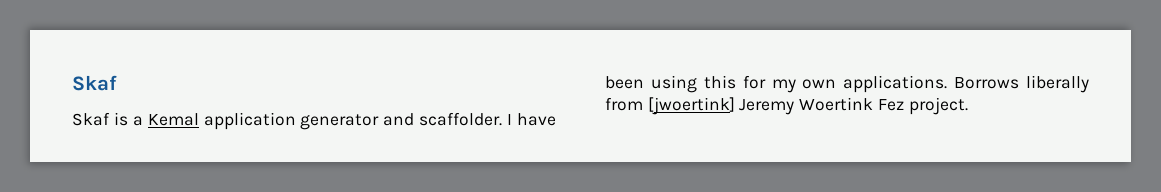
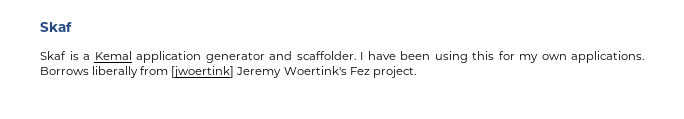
- Borrows liberally from [jwoertink] Jeremy Woertink Fez project.
+ Borrows liberally from [jwoertink] Jeremy Woertink's Fez project.

